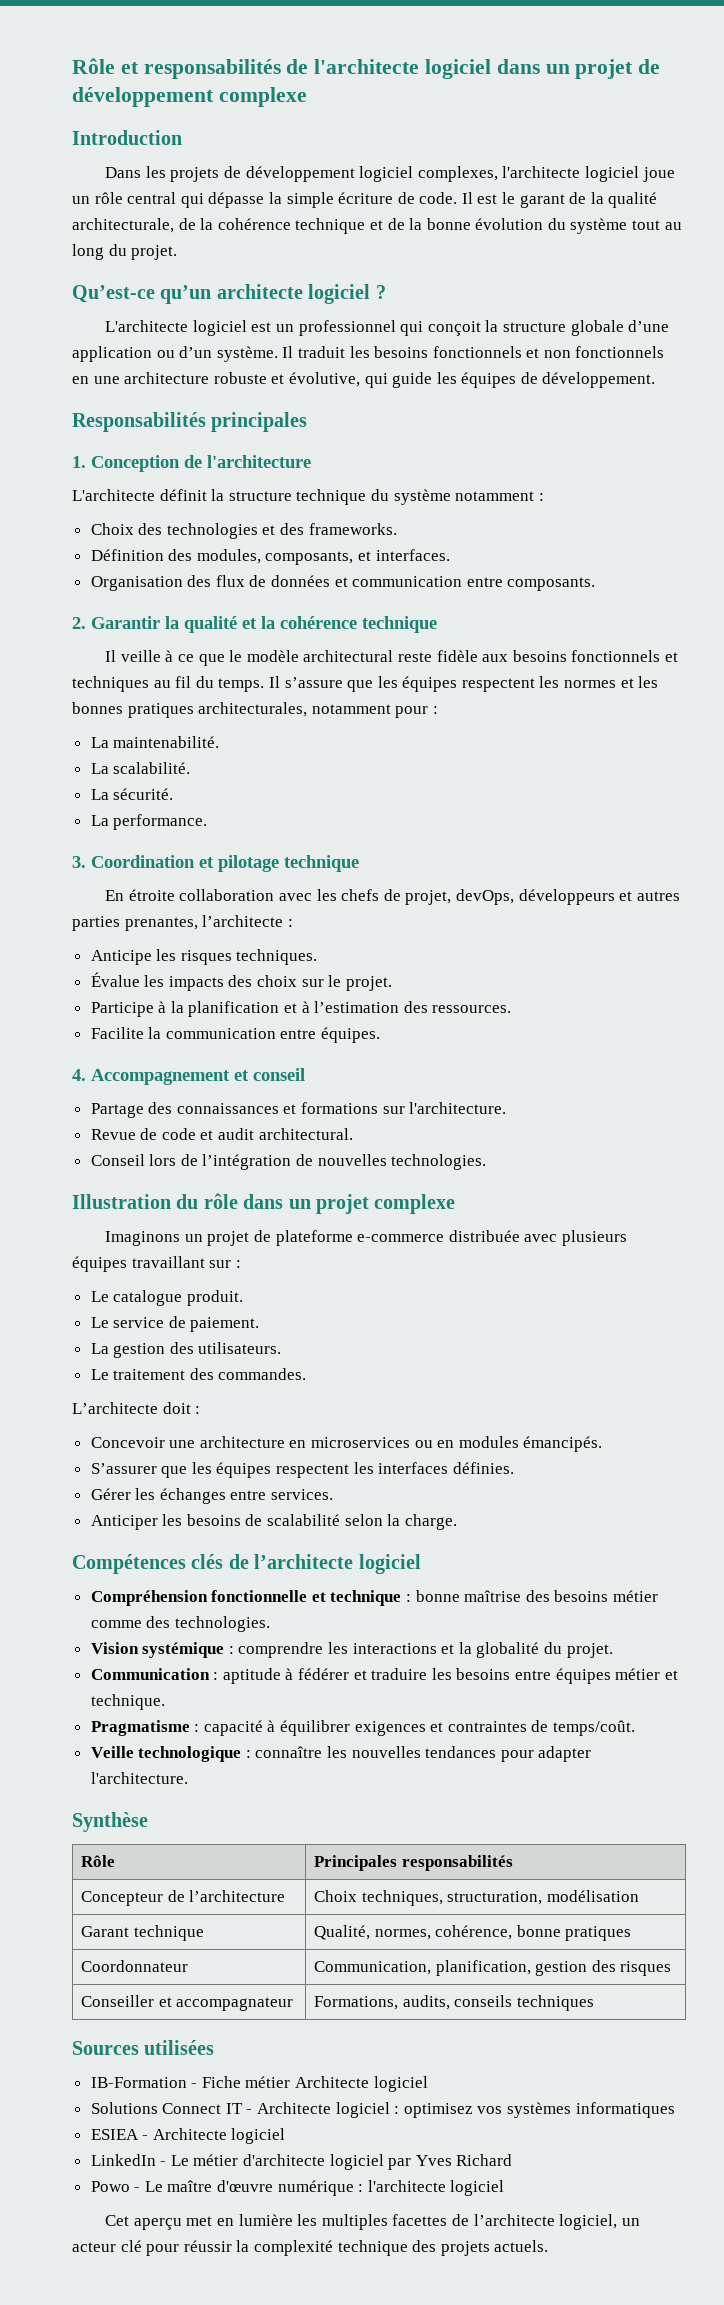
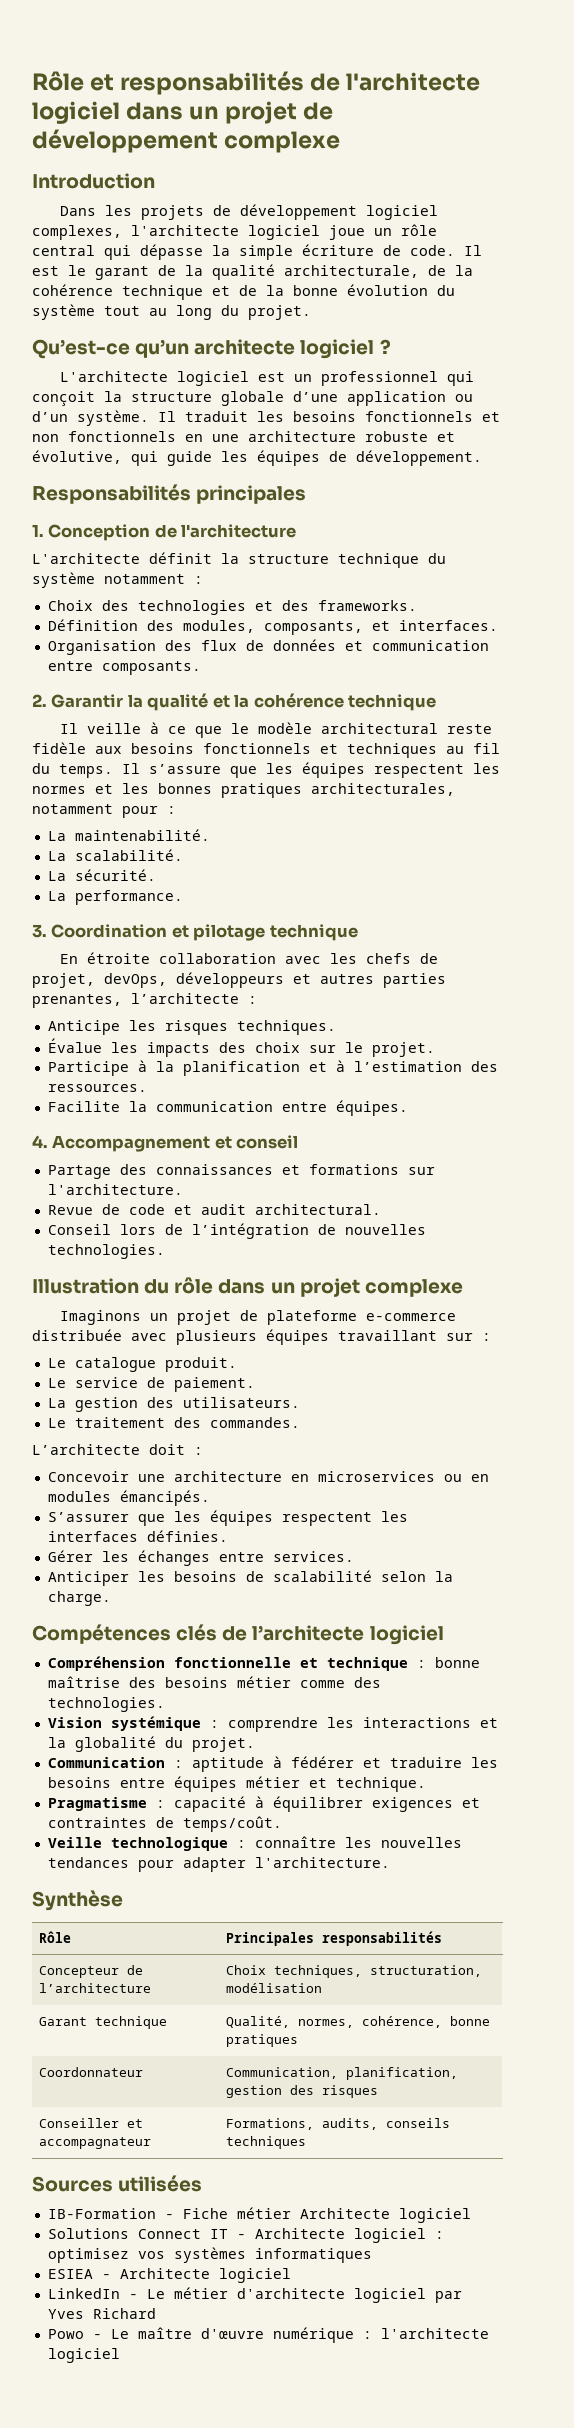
- Cet aperçu met en lumière les multiples facettes de l’architecte logiciel, un acteur clé pour réussir la complexité technique des projets actuels.

